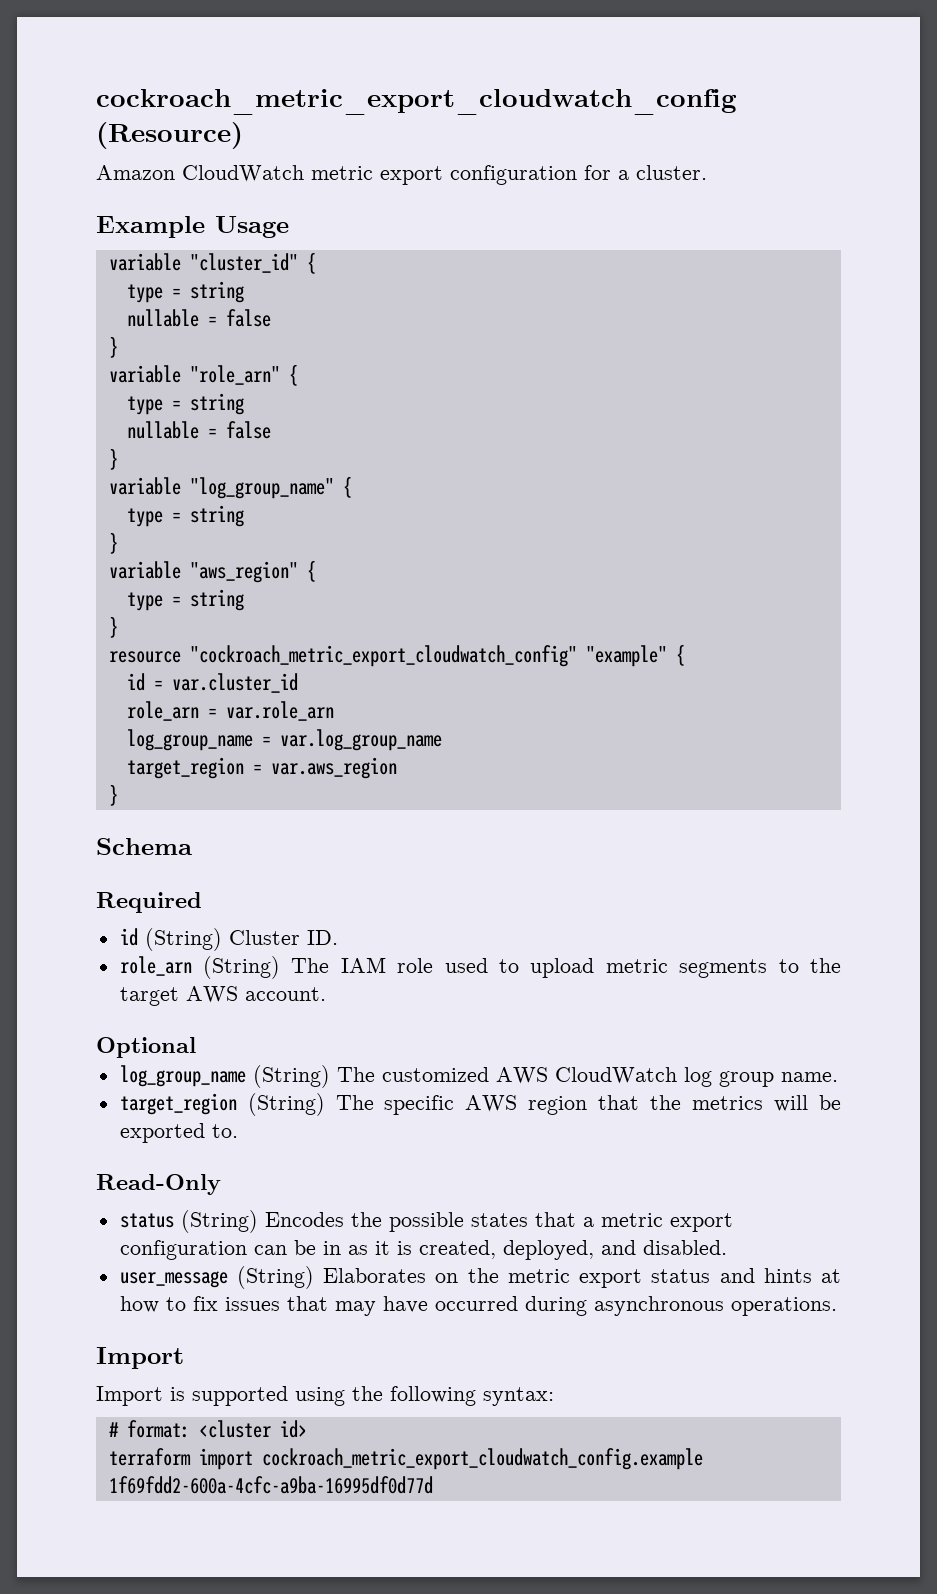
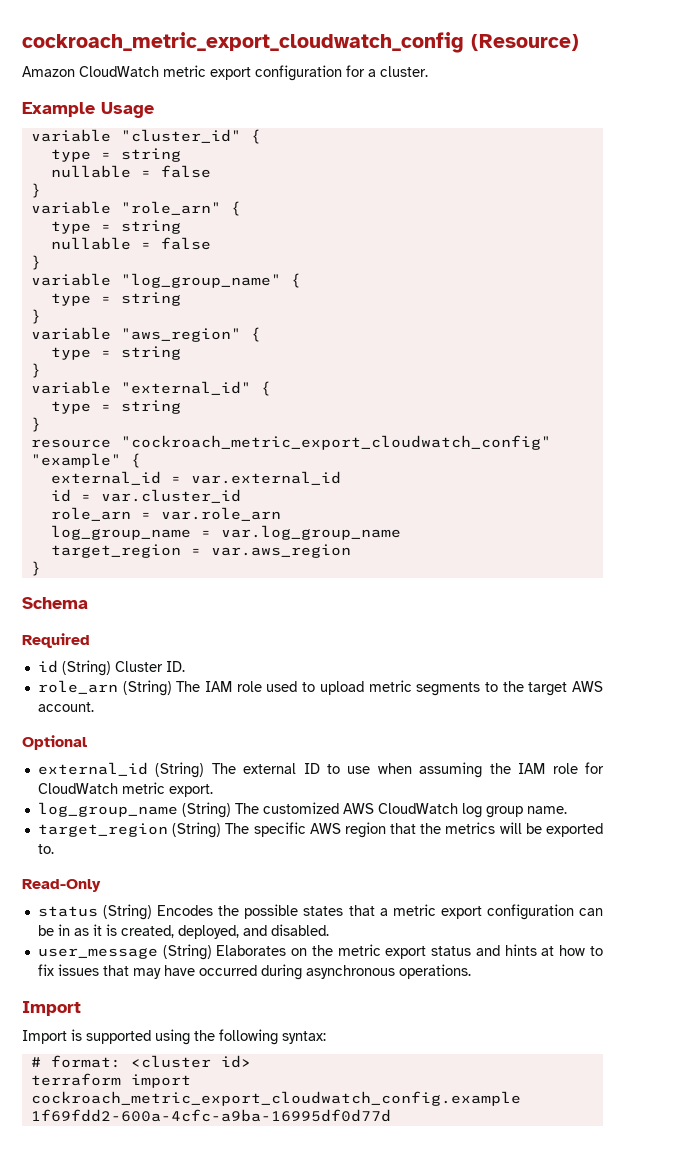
+ variable "external_id" {
+ type = string
+ }
+ external_id = var.external_id
+ external_id (String) The external ID to use when assuming the IAM role for CloudWatch metric export.

